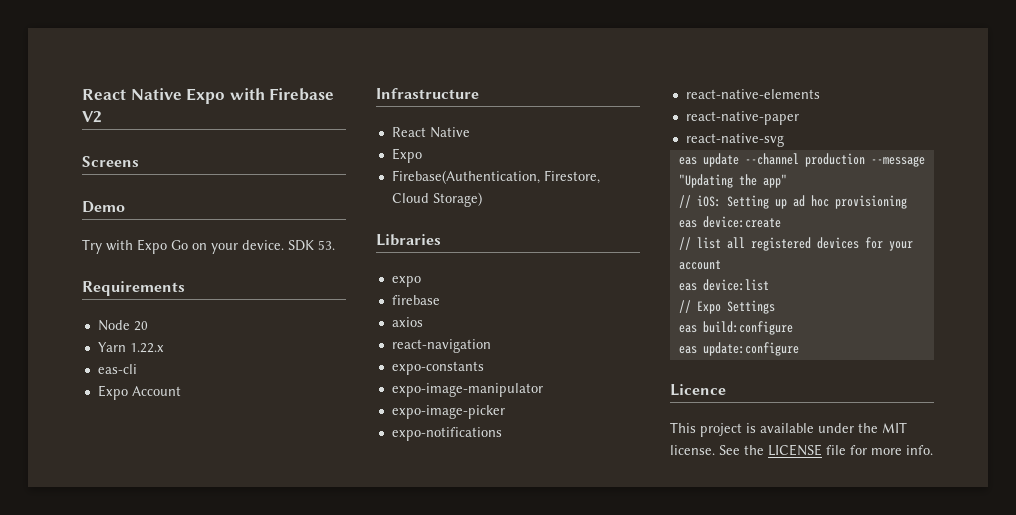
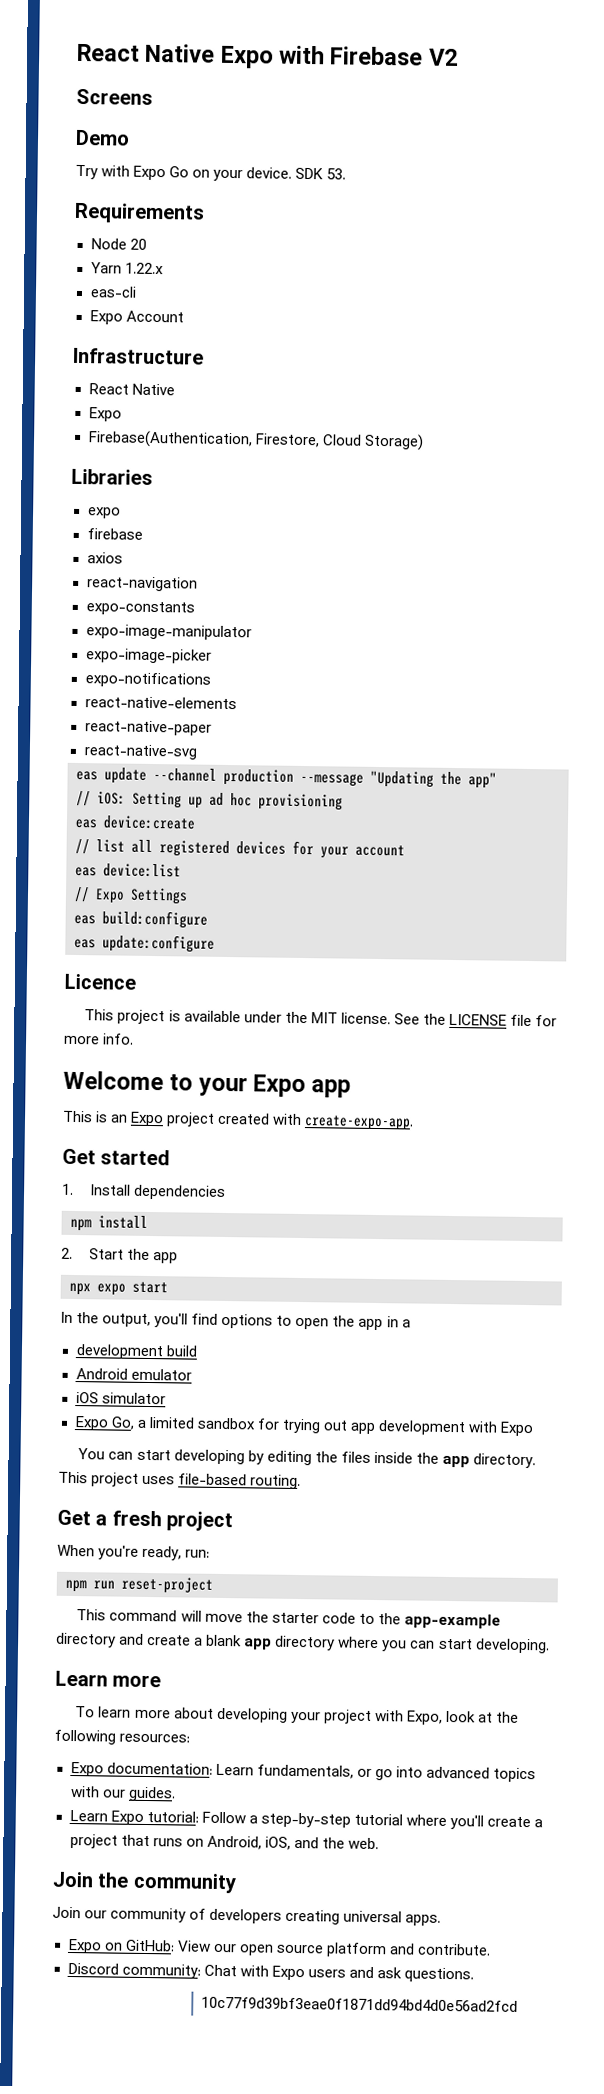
+ Welcome to your Expo app
+ This is an Expo project created with create-expo-app.
+ Get started
+ 1. Install dependencies
+ npm install
+ 2. Start the app
+ npx expo start
+ In the output, you'll find options to open the app in a
+ development build
+ Android emulator
+ iOS simulator
+ Expo Go, a limited sandbox for trying out app development with Expo
+ You can start developing by editing the files inside the app directory. This project uses file-based routing.
+ Get a fresh project
+ When you're ready, run:
+ npm run reset-project
+ This command will move the starter code to the app-example directory and create a blank app directory where you can start developing.
+ Learn more
+ To learn more about developing your project with Expo, look at the following resources:
+ Expo documentation: Learn fundamentals, or go into advanced topics with our guides.
+ Learn Expo tutorial: Follow a step-by-step tutorial where you'll create a project that runs on Android, iOS, and the web.
+ Join the community
+ Join our community of developers creating universal apps.
+ Expo on GitHub: View our open source platform and contribute.
+ Discord community: Chat with Expo users and ask questions.
+ 10c77f9d39bf3eae0f1871dd94bd4d0e56ad2fcd

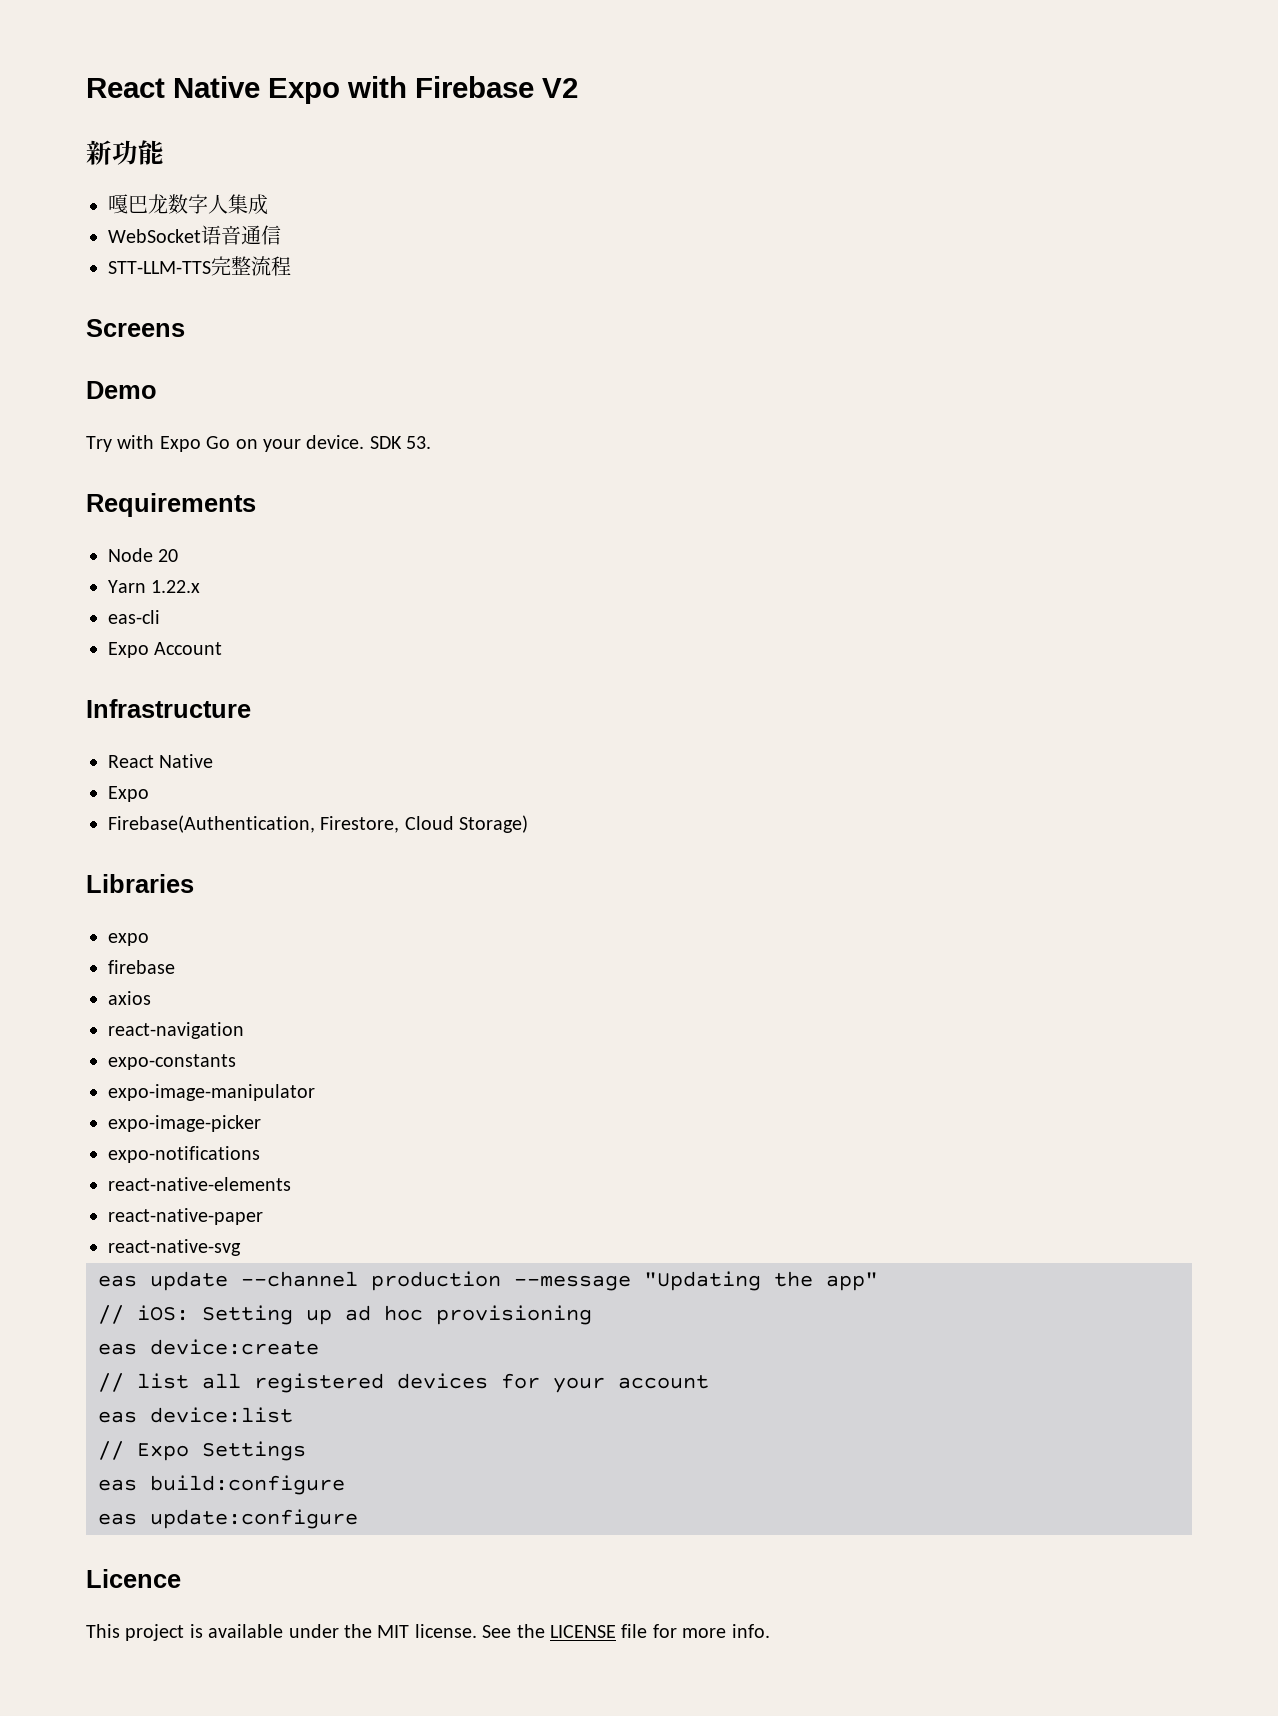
+ 新功能
+ 嘎巴龙数字人集成
+ WebSocket语音通信
+ STT-LLM-TTS完整流程
- Welcome to your Expo app
- This is an Expo project created with create-expo-app.
- Get started
- 1. Install dependencies
- npm install
- 2. Start the app
- npx expo start
- In the output, you'll find options to open the app in a
- development build
- Android emulator
- iOS simulator
- Expo Go, a limited sandbox for trying out app development with Expo
- You can start developing by editing the files inside the app directory. This project uses file-based routing.
- Get a fresh project
- When you're ready, run:
- npm run reset-project
- This command will move the starter code to the app-example directory and create a blank app directory where you can start developing.
- Learn more
- To learn more about developing your project with Expo, look at the following resources:
- Expo documentation: Learn fundamentals, or go into advanced topics with our guides.
- Learn Expo tutorial: Follow a step-by-step tutorial where you'll create a project that runs on Android, iOS, and the web.
- Join the community
- Join our community of developers creating universal apps.
- Expo on GitHub: View our open source platform and contribute.
- Discord community: Chat with Expo users and ask questions.
- 10c77f9d39bf3eae0f1871dd94bd4d0e56ad2fcd

